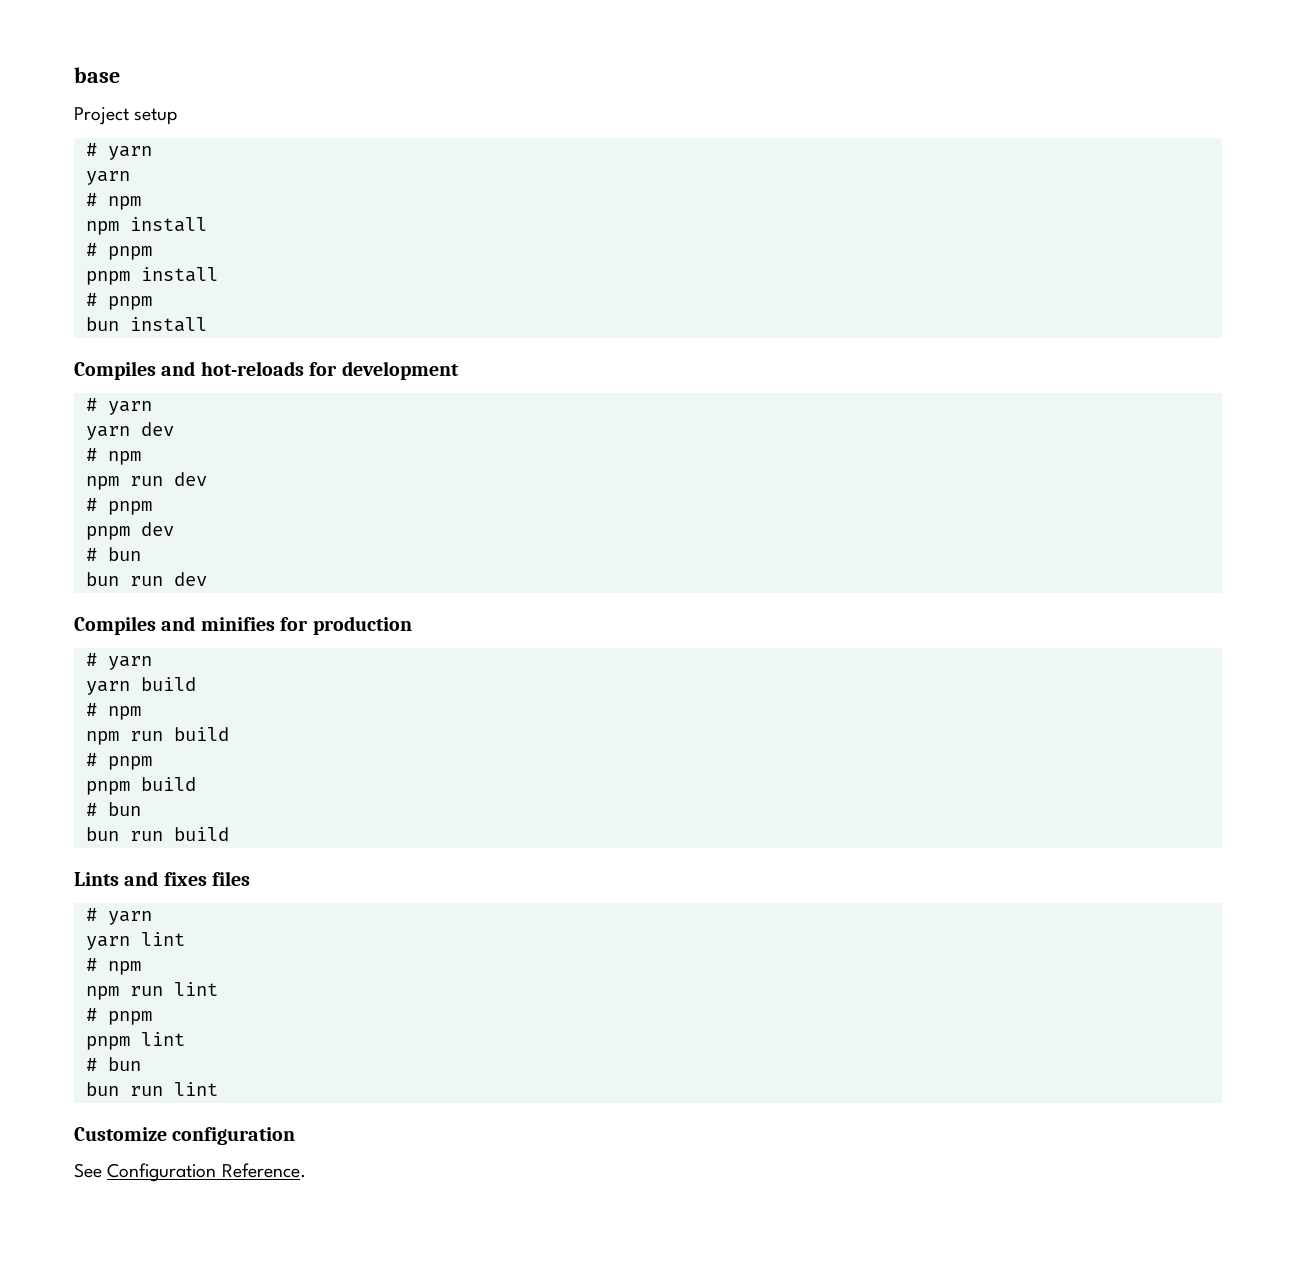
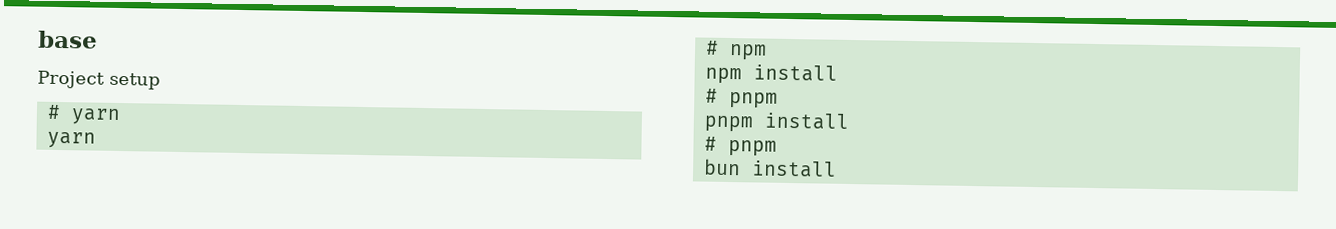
- Compiles and hot-reloads for development
- # yarn
- yarn dev
- # npm
- npm run dev
- # pnpm
- pnpm dev
- # bun
- bun run dev
- Compiles and minifies for production
- # yarn
- yarn build
- # npm
- npm run build
- # pnpm
- pnpm build
- # bun
- bun run build
- Lints and fixes files
- # yarn
- yarn lint
- # npm
- npm run lint
- # pnpm
- pnpm lint
- # bun
- bun run lint
- Customize configuration
- See Configuration Reference.

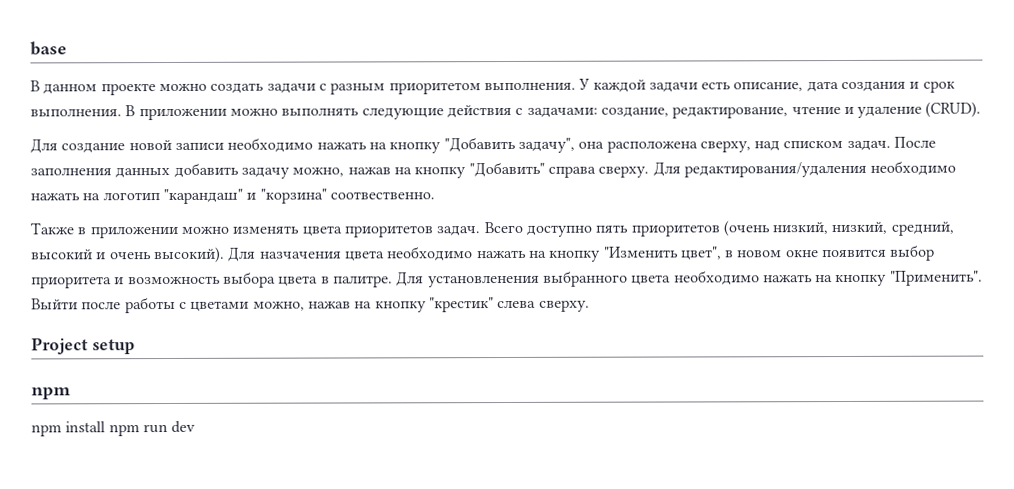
+ В данном проекте можно создать задачи с разным приоритетом выполнения. У каждой задачи есть описание, дата создания и срок выполнения. В приложении можно выполнять следующие действия с задачами: создание, редактирование, чтение и удаление (CRUD).
+ Для создание новой записи необходимо нажать на кнопку "Добавить задачу", она расположена сверху, над списком задач. После заполнения данных добавить задачу можно, нажав на кнопку "Добавить" справа сверху. Для редактирования/удаления необходимо нажать на логотип "карандаш" и "корзина" соотвественно.
+ Также в приложении можно изменять цвета приоритетов задач. Всего доступно пять приоритетов (очень низкий, низкий, средний, высокий и очень высокий). Для назчачения цвета необходимо нажать на кнопку "Изменить цвет", в новом окне появится выбор приоритета и возможность выбора цвета в палитре. Для установленения выбранного цвета необходимо нажать на кнопку "Применить". Выйти после работы с цветами можно, нажав на кнопку "крестик" слева сверху.
  Project setup
- # yarn
- yarn
- # npm
- npm install
- # pnpm
- pnpm install
- # pnpm
- bun install
+ npm
+ npm install npm run dev

